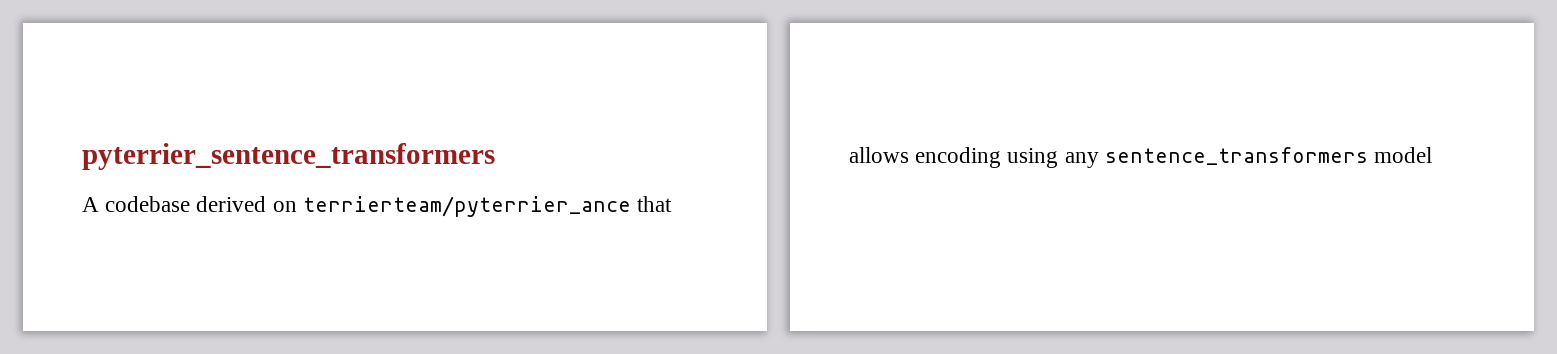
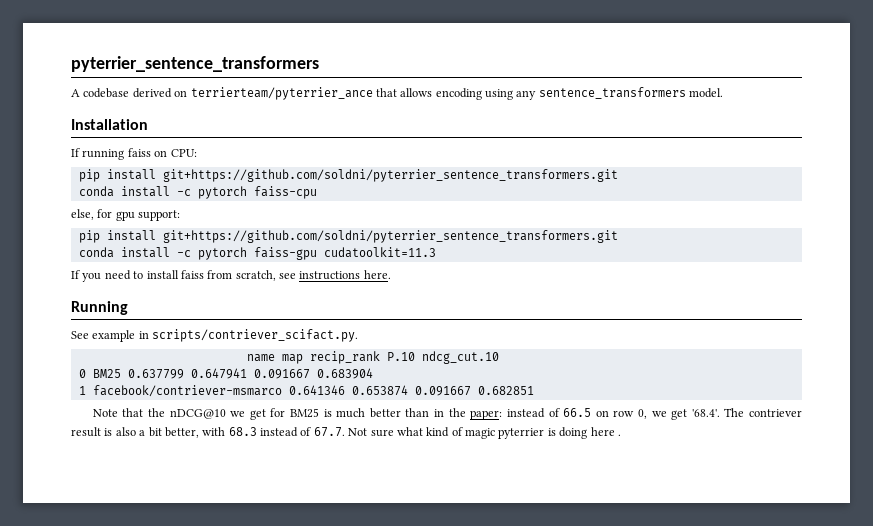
- A codebase derived on terrierteam/pyterrier_ance that allows encoding using any sentence_transformers model
+ A codebase derived on terrierteam/pyterrier_ance that allows encoding using any sentence_transformers model.
+ Installation
+ If running faiss on CPU:
+ pip install git+https://github.com/soldni/pyterrier_sentence_transformers.git
+ conda install -c pytorch faiss-cpu
+ else, for gpu support:
+ pip install git+https://github.com/soldni/pyterrier_sentence_transformers.git
+ conda install -c pytorch faiss-gpu cudatoolkit=11.3
+ If you need to install faiss from scratch, see instructions here.
+ Running
+ See example in scripts/contriever_scifact.py.
+ name map recip_rank P.10 ndcg_cut.10
+ 0 BM25 0.637799 0.647941 0.091667 0.683904
+ 1 facebook/contriever-msmarco 0.641346 0.653874 0.091667 0.682851
+ Note that the nDCG@10 we get for BM25 is much better than in the paper: instead of 66.5 on row 0, we get '68.4'. The contriever result is also a bit better, with 68.3 instead of 67.7. Not sure what kind of magic pyterrier is doing here .

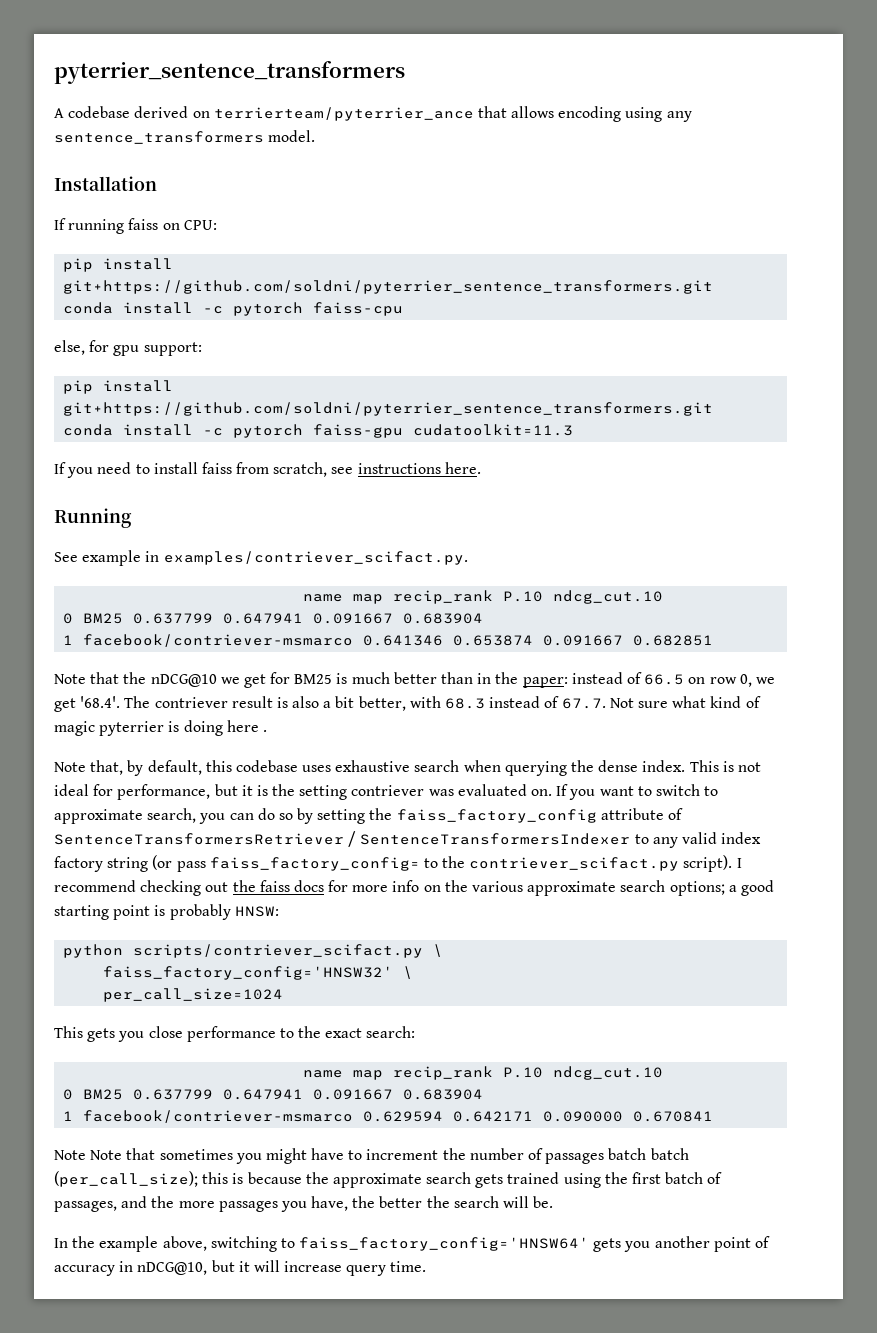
- See example in scripts/contriever_scifact.py.
+ See example in examples/contriever_scifact.py.
+ Note that, by default, this codebase uses exhaustive search when querying the dense index. This is not ideal for performance, but it is the setting contriever was evaluated on. If you want to switch to approximate search, you can do so by setting the faiss_factory_config attribute of SentenceTransformersRetriever / SentenceTransformersIndexer to any valid index factory string (or pass faiss_factory_config= to the contriever_scifact.py script). I recommend checking out the faiss docs for more info on the various approximate search options; a good starting point is probably HNSW:
+ python scripts/contriever_scifact.py \
+ faiss_factory_config='HNSW32' \
+ per_call_size=1024
+ This gets you close performance to the exact search:
+ name map recip_rank P.10 ndcg_cut.10
+ 0 BM25 0.637799 0.647941 0.091667 0.683904
+ 1 facebook/contriever-msmarco 0.629594 0.642171 0.090000 0.670841
+ Note Note that sometimes you might have to increment the number of passages batch batch (per_call_size); this is because the approximate search gets trained using the first batch of passages, and the more passages you have, the better the search will be.
+ In the example above, switching to faiss_factory_config='HNSW64' gets you another point of accuracy in nDCG@10, but it will increase query time.

